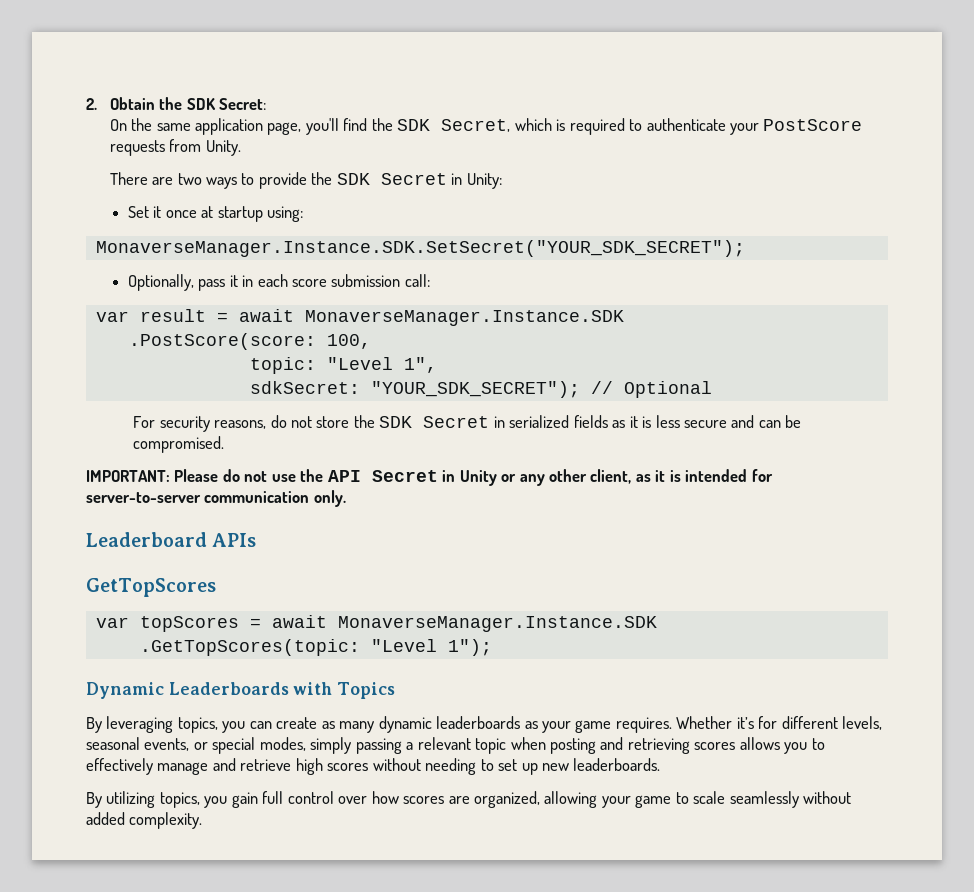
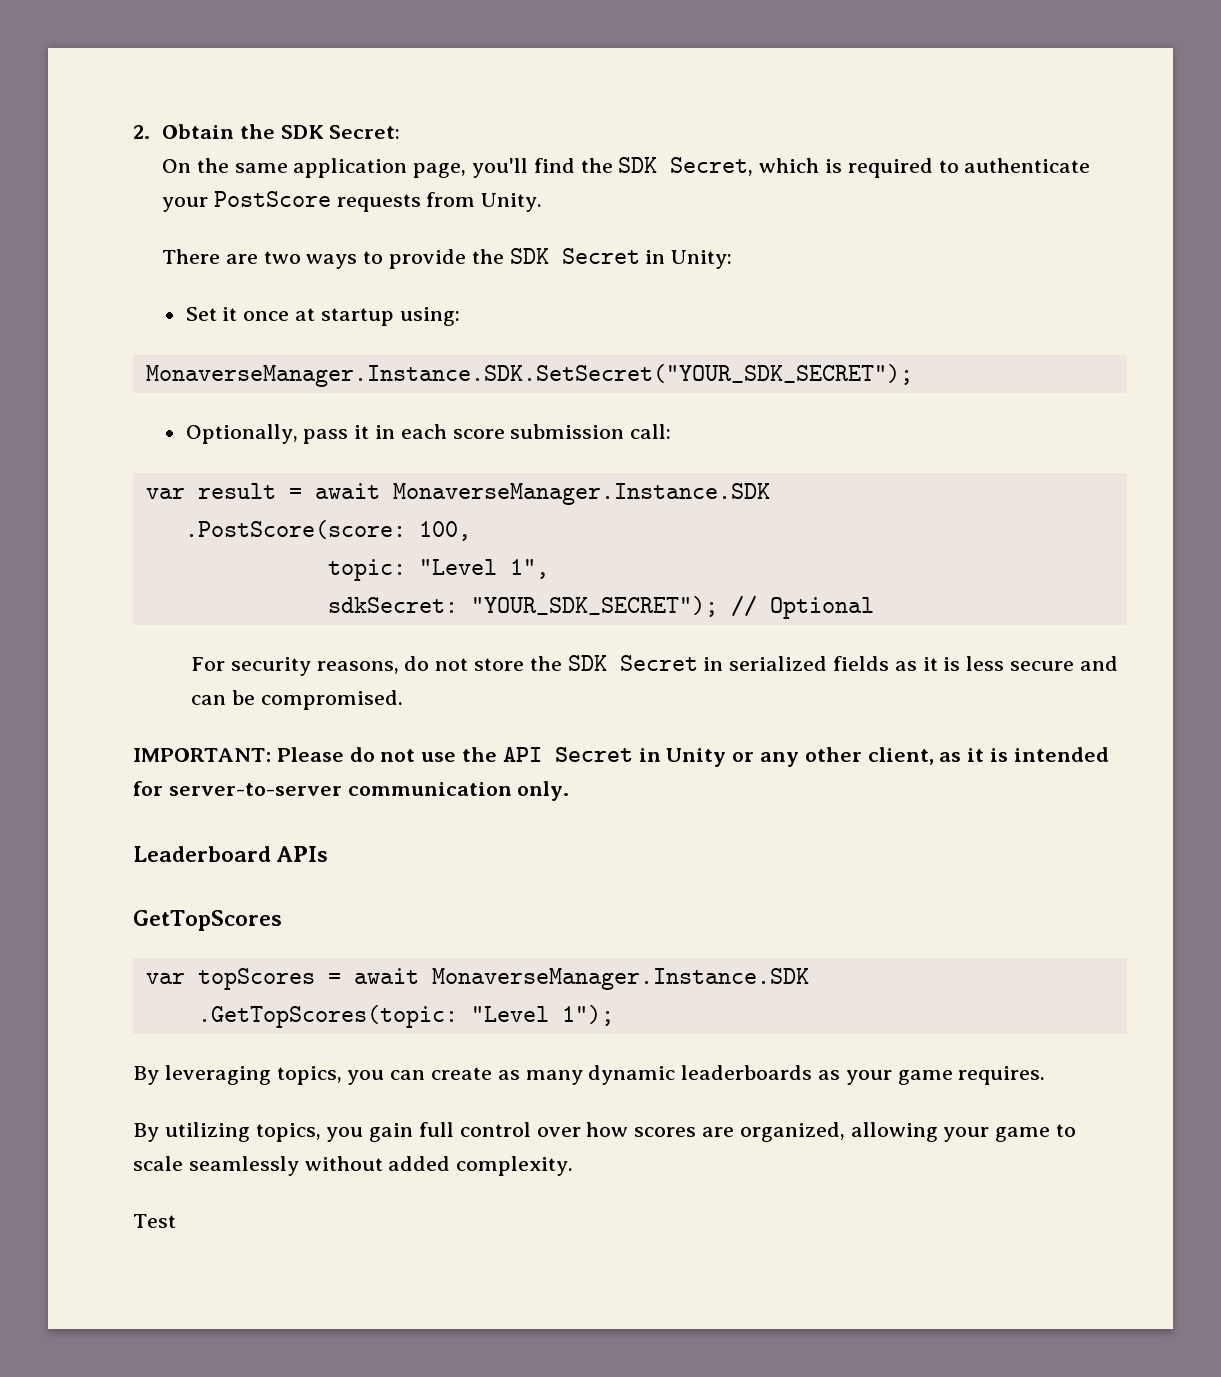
- Dynamic Leaderboards with Topics
- Whether it’s for different levels, seasonal events, or special modes, simply passing a relevant topic when posting and retrieving scores allows you to effectively manage and retrieve high scores without needing to set up new leaderboards.
+ Test

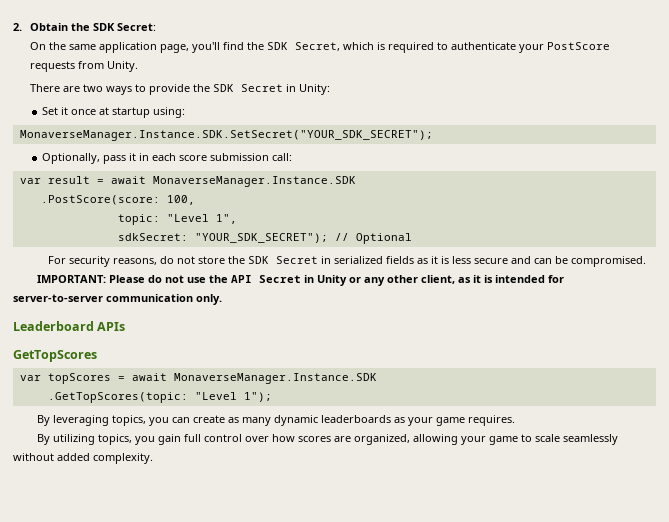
- Test

